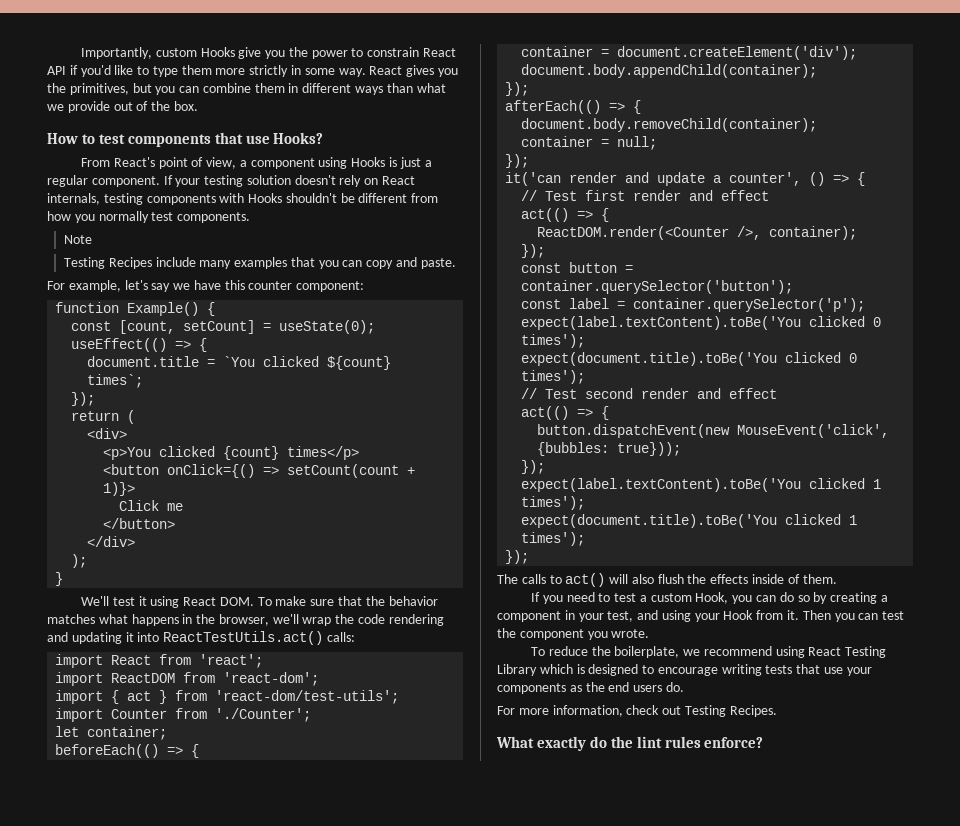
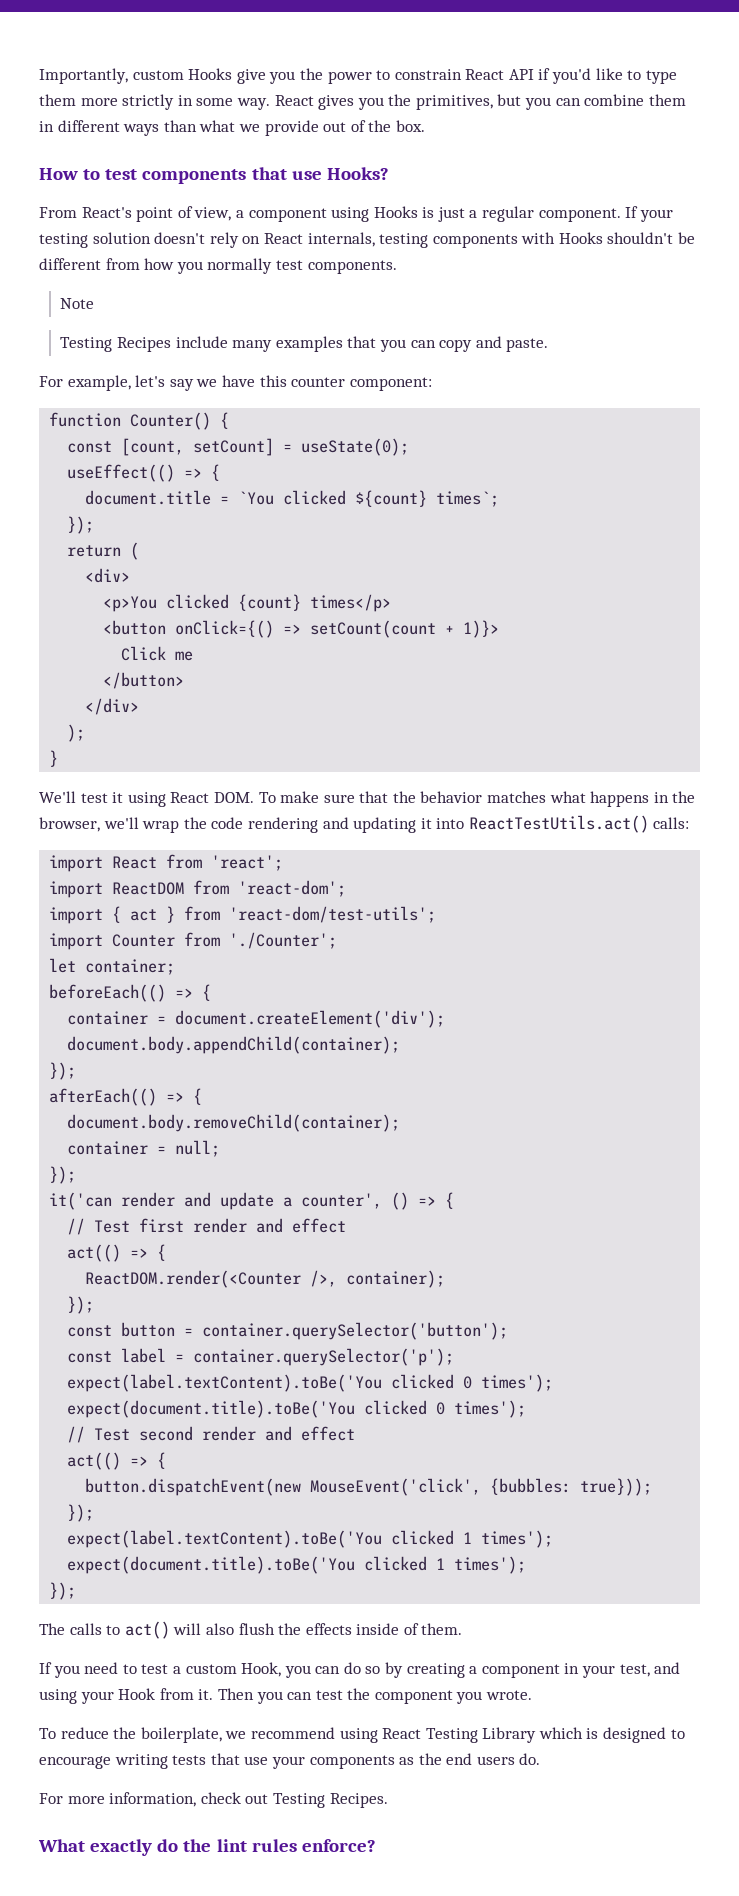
- function Example() {
+ function Counter() {

